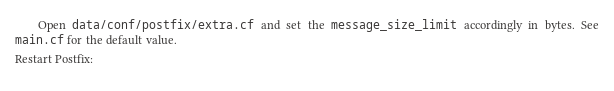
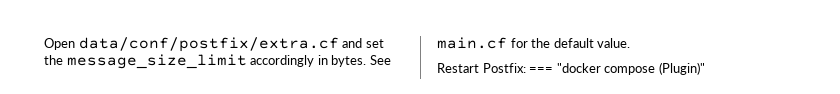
- Restart Postfix:
+ Restart Postfix: === "docker compose (Plugin)"

